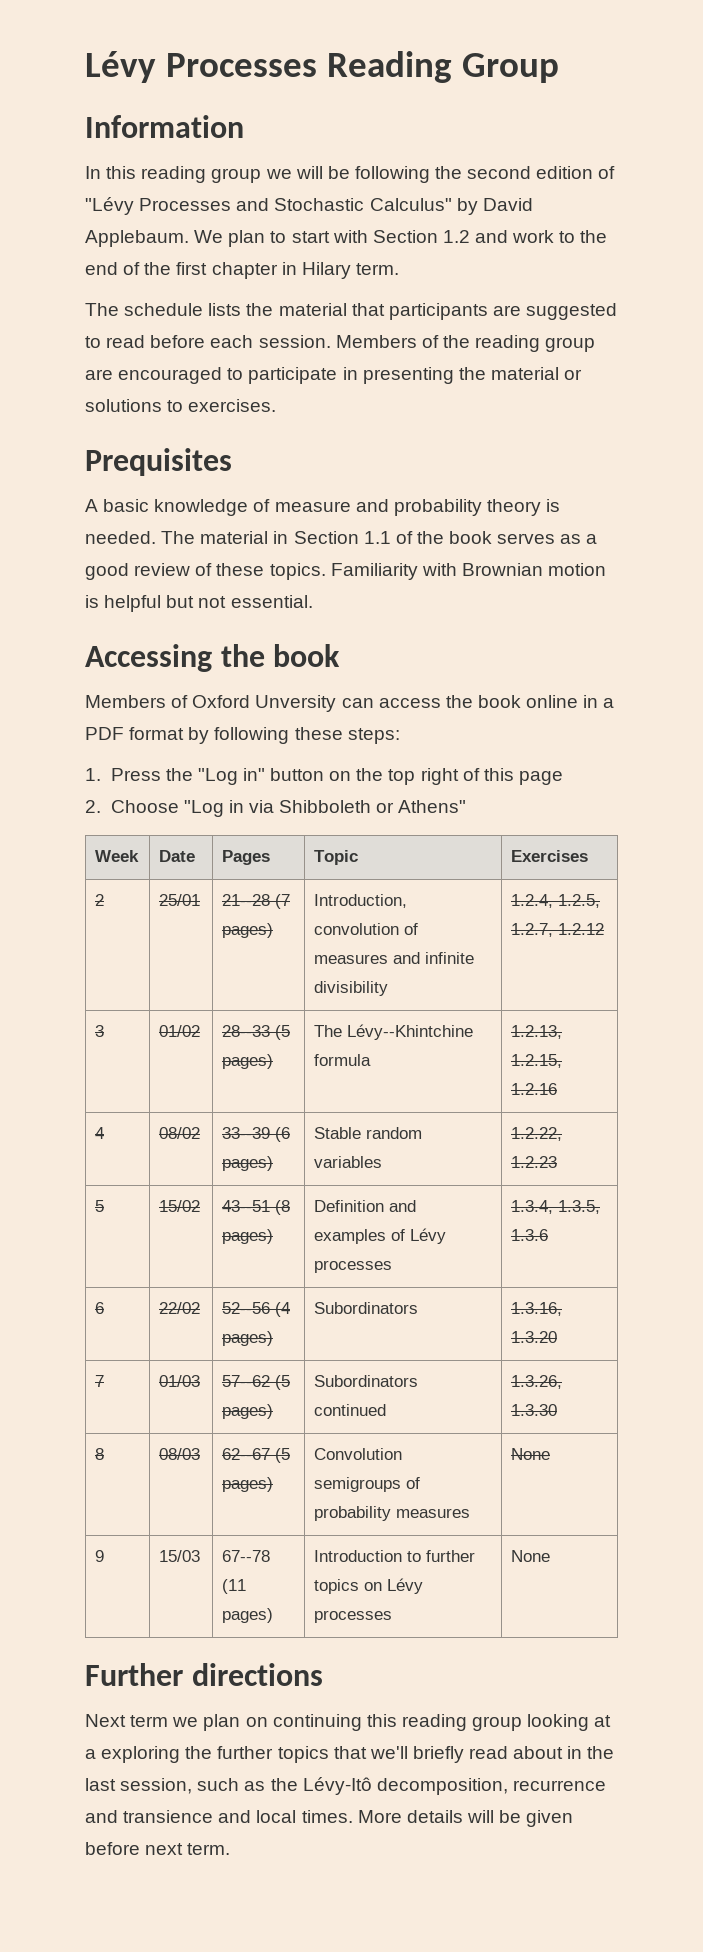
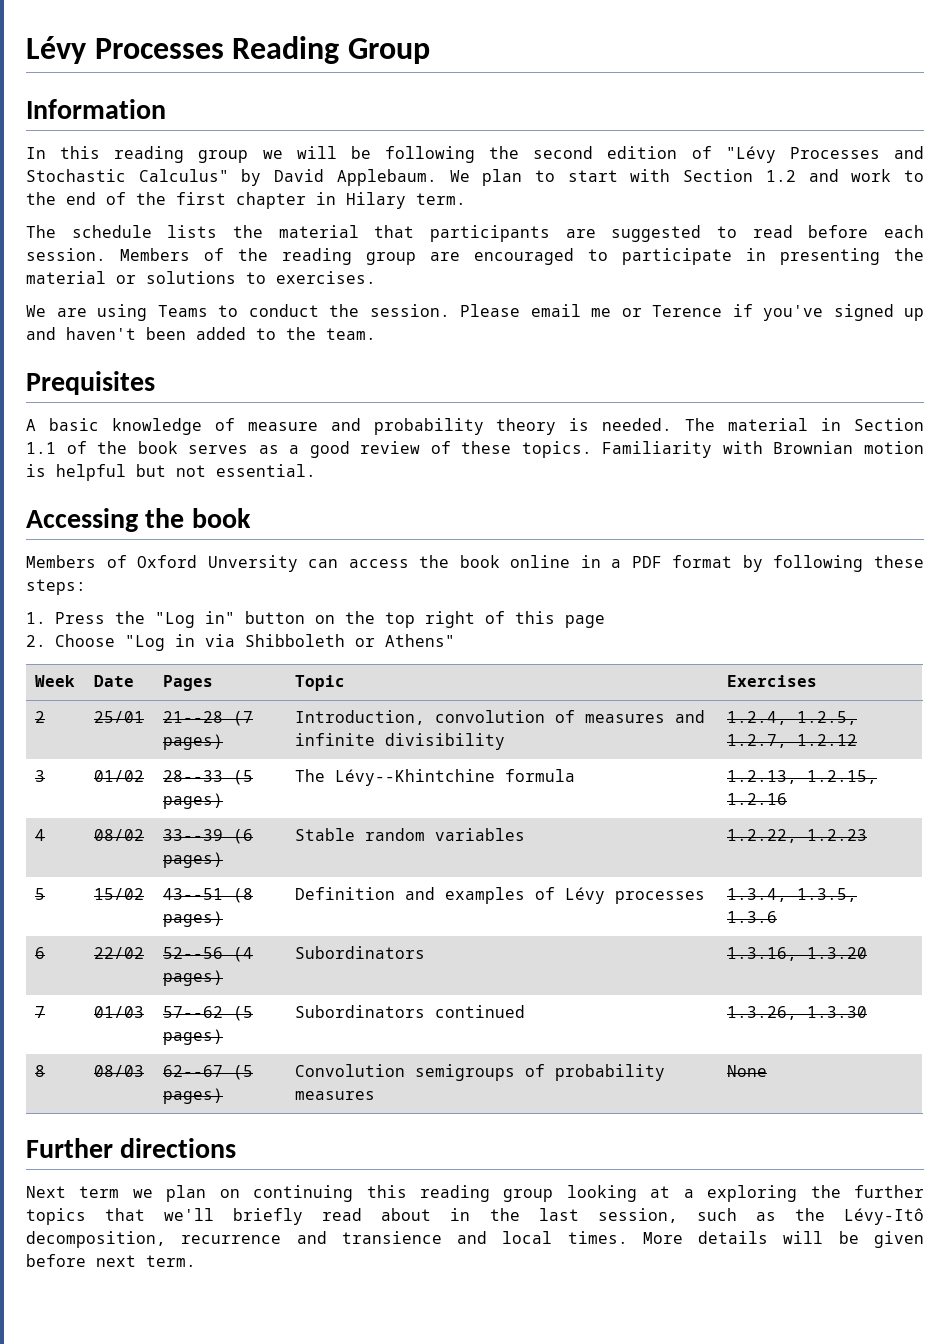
+ We are using Teams to conduct the session. Please email me or Terence if you've signed up and haven't been added to the team.
- 9 | 15/03 | 67--78 (11 pages) | Introduction to further topics on Lévy processes | None

